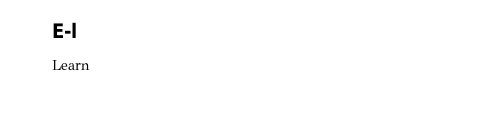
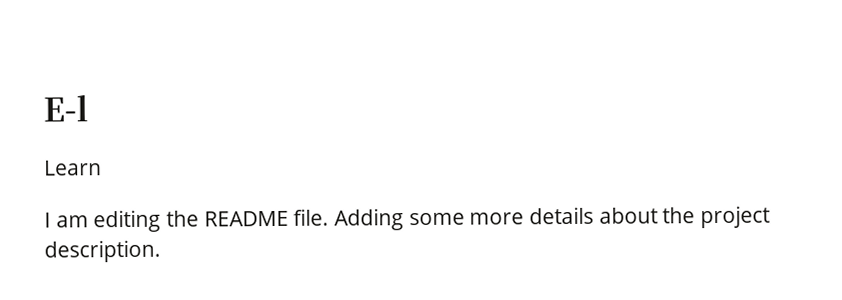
+ I am editing the README file. Adding some more details about the project description.

